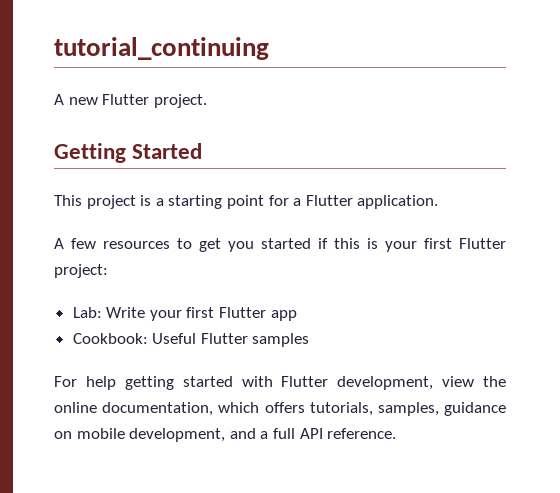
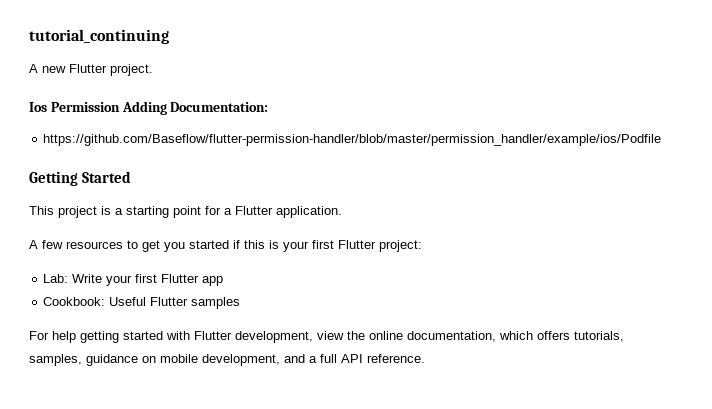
+ Ios Permission Adding Documentation:
+ https://github.com/Baseflow/flutter-permission-handler/blob/master/permission_handler/example/ios/Podfile

